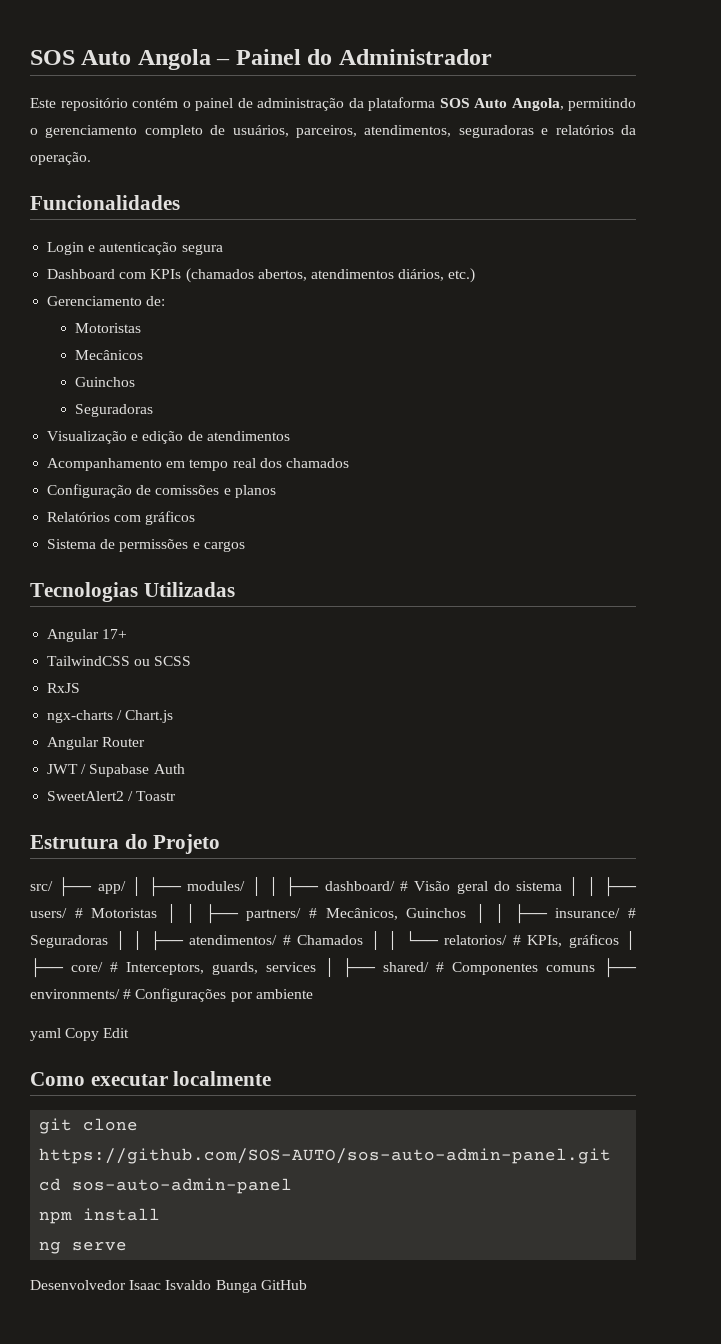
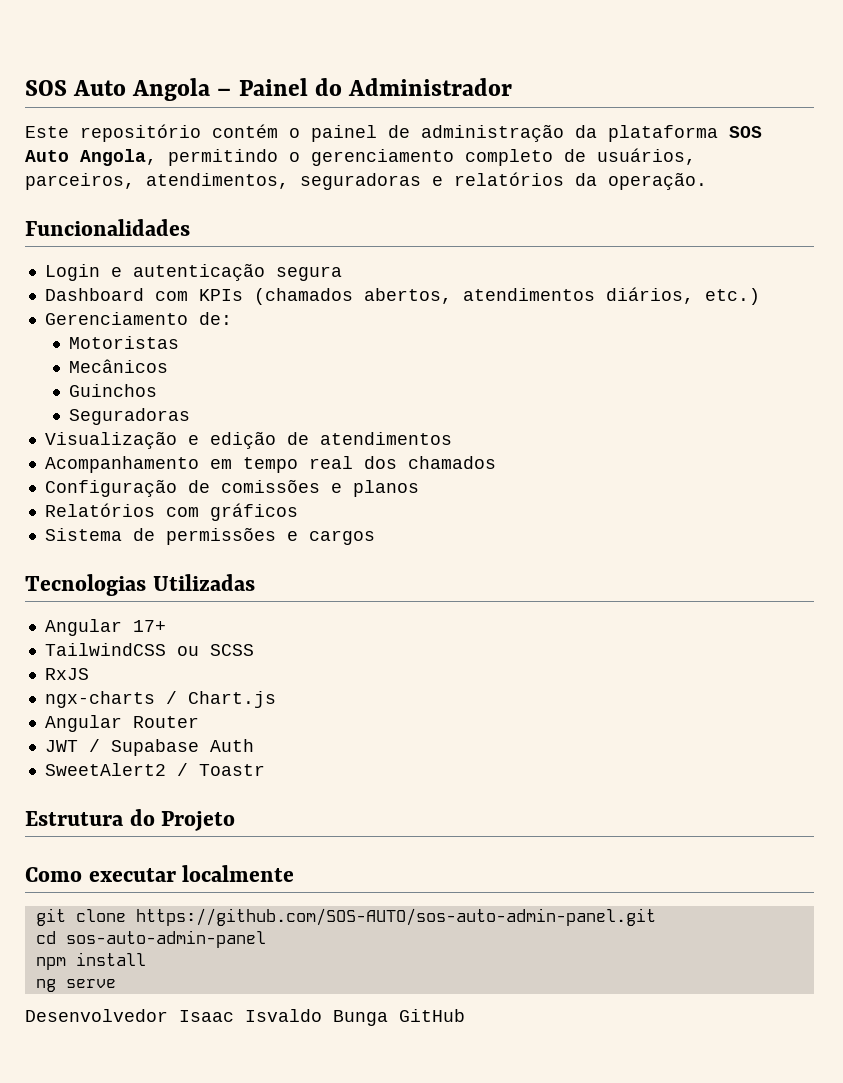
- src/ ├── app/ │ ├── modules/ │ │ ├── dashboard/ # Visão geral do sistema │ │ ├── users/ # Motoristas │ │ ├── partners/ # Mecânicos, Guinchos │ │ ├── insurance/ # Seguradoras │ │ ├── atendimentos/ # Chamados │ │ └── relatorios/ # KPIs, gráficos │ ├── core/ # Interceptors, guards, services │ ├── shared/ # Componentes comuns ├── environments/ # Configurações por ambiente
- yaml Copy Edit

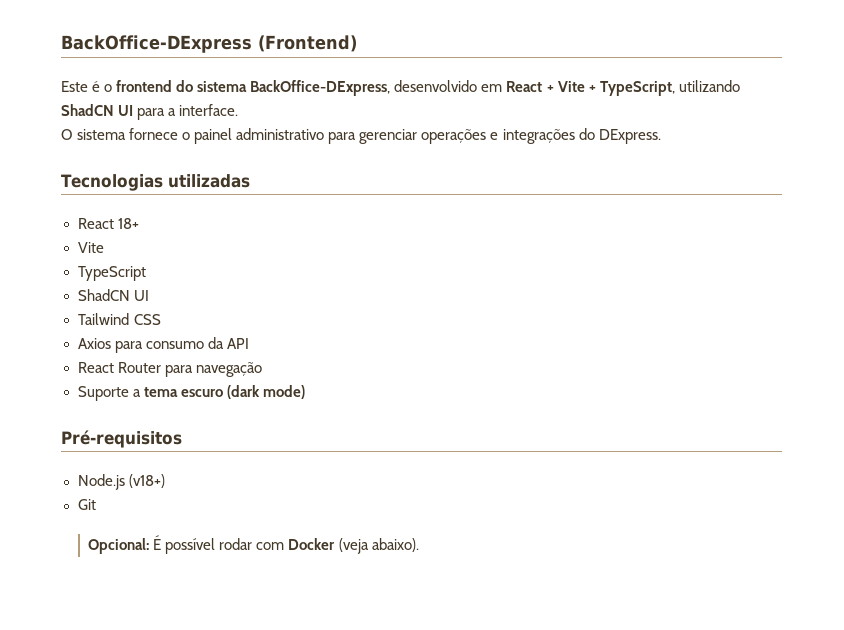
- SOS Auto Angola – Painel do Administrador
- Este repositório contém o painel de administração da plataforma SOS Auto Angola, permitindo o gerenciamento completo de usuários, parceiros, atendimentos, seguradoras e relatórios da operação.
- Funcionalidades
- Login e autenticação segura
- Dashboard com KPIs (chamados abertos, atendimentos diários, etc.)
- Gerenciamento de:
- Motoristas
- Mecânicos
- Guinchos
- Seguradoras
- Visualização e edição de atendimentos
- Acompanhamento em tempo real dos chamados
- Configuração de comissões e planos
- Relatórios com gráficos
- Sistema de permissões e cargos
- Tecnologias Utilizadas
- Angular 17+
- TailwindCSS ou SCSS
- RxJS
- ngx-charts / Chart.js
- Angular Router
- JWT / Supabase Auth
- SweetAlert2 / Toastr
- Estrutura do Projeto
- Como executar localmente
- git clone https://github.com/SOS-AUTO/sos-auto-admin-panel.git
- cd sos-auto-admin-panel
- npm install
- ng serve
- Desenvolvedor Isaac Isvaldo Bunga GitHub
+ BackOffice-DExpress (Frontend)
+ Este é o frontend do sistema BackOffice-DExpress, desenvolvido em React + Vite + TypeScript, utilizando ShadCN UI para a interface.
+ O sistema fornece o painel administrativo para gerenciar operações e integrações do DExpress.
+ Tecnologias utilizadas
+ React 18+
+ Vite
+ TypeScript
+ ShadCN UI
+ Tailwind CSS
+ Axios para consumo da API
+ React Router para navegação
+ Suporte a tema escuro (dark mode)
+ Pré-requisitos
+ Node.js (v18+)
+ Git
+ Opcional: É possível rodar com Docker (veja abaixo).

